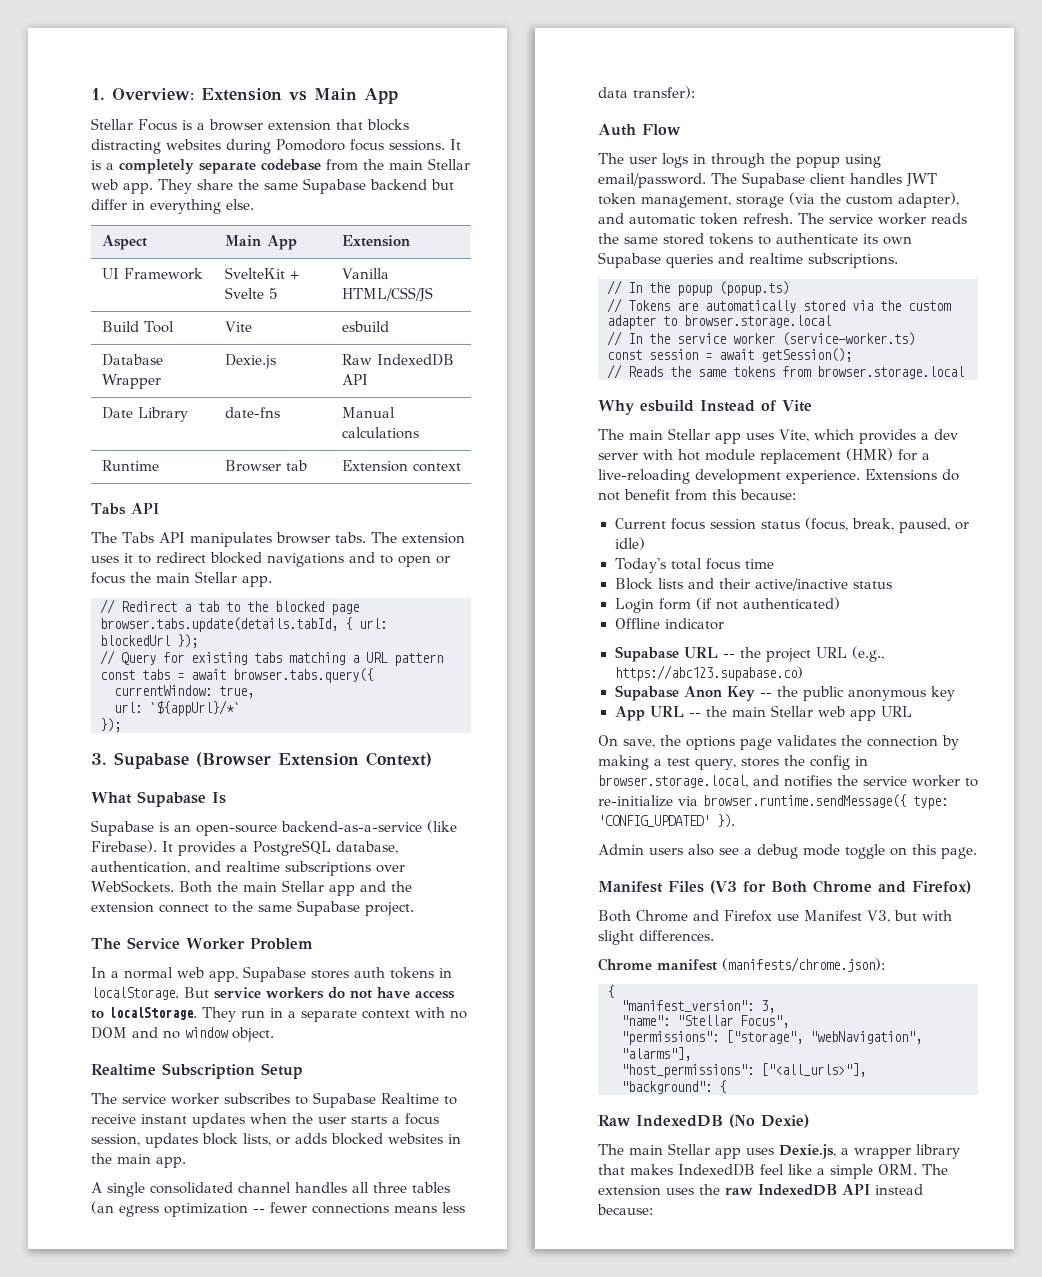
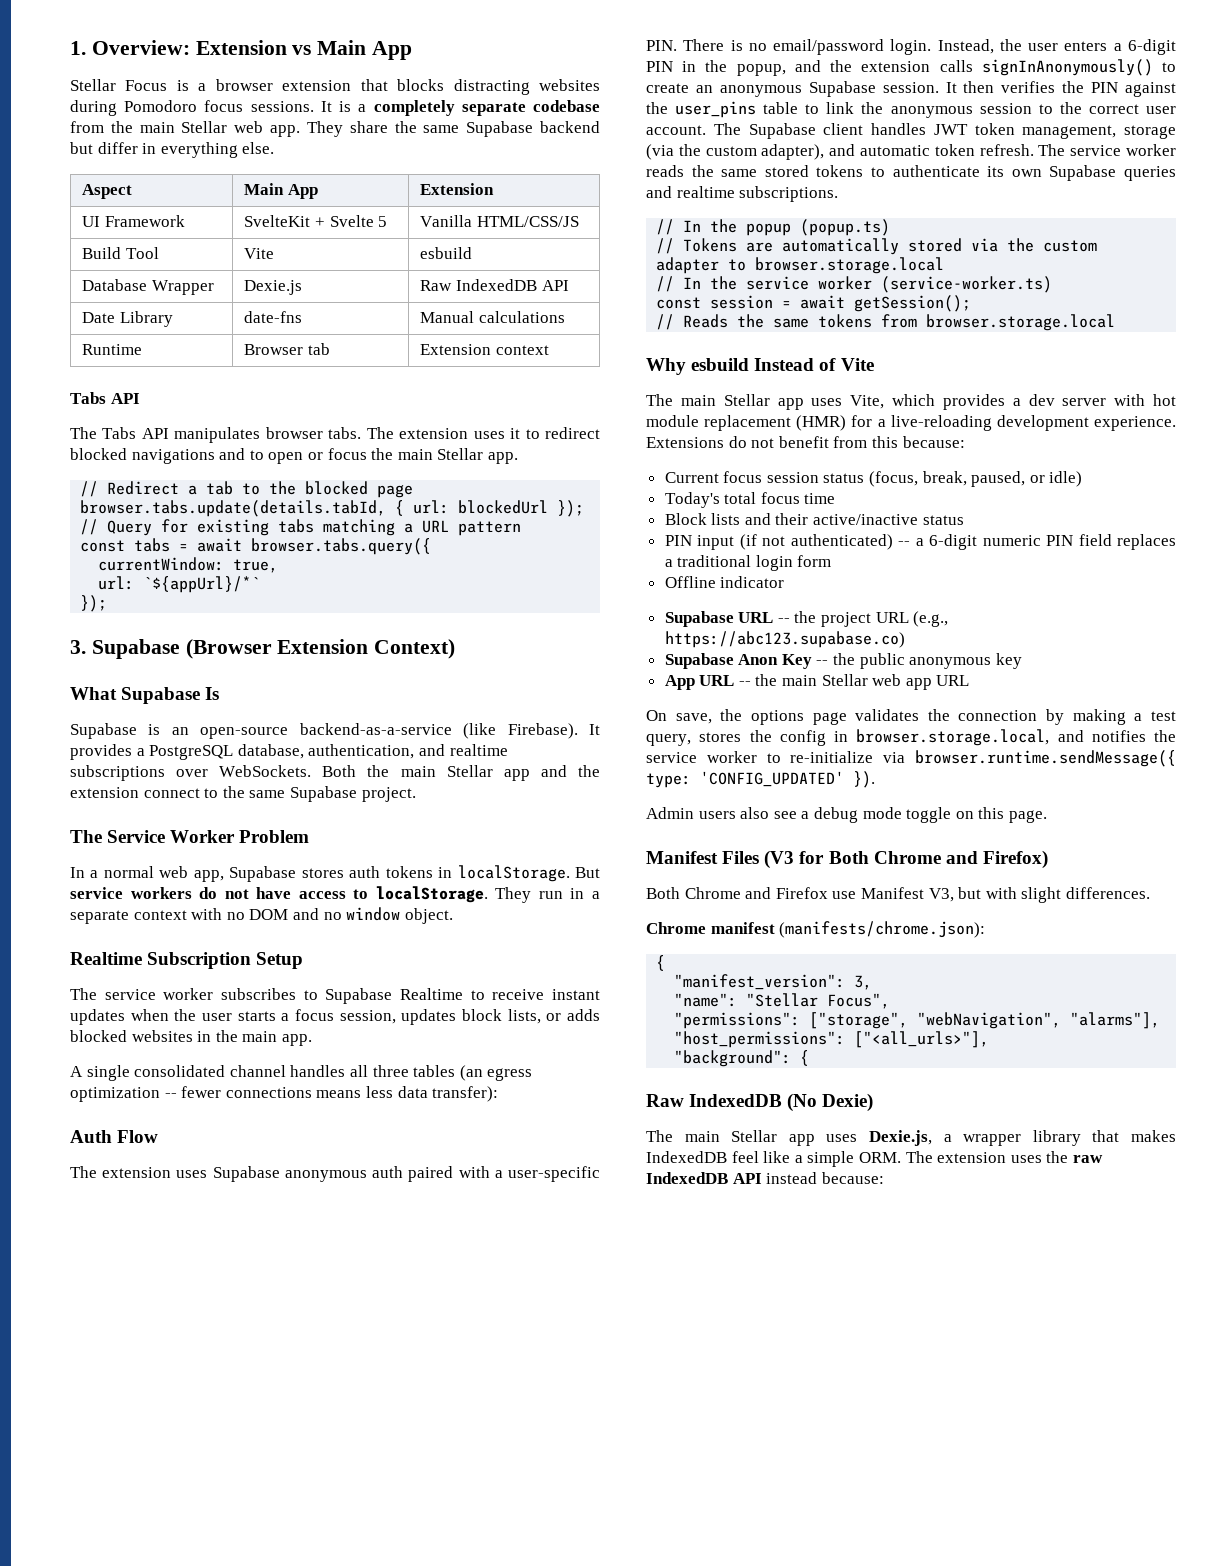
- The user logs in through the popup using email/password.
+ The extension uses Supabase anonymous auth paired with a user-specific PIN. There is no email/password login. Instead, the user enters a 6-digit PIN in the popup, and the extension calls signInAnonymously() to create an anonymous Supabase session. It then verifies the PIN against the user_pins table to link the anonymous session to the correct user account.
- Login form (if not authenticated)
+ PIN input (if not authenticated) -- a 6-digit numeric PIN field replaces a traditional login form

